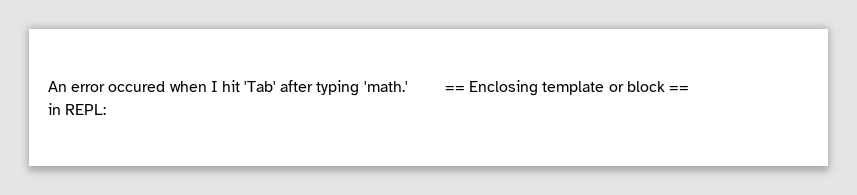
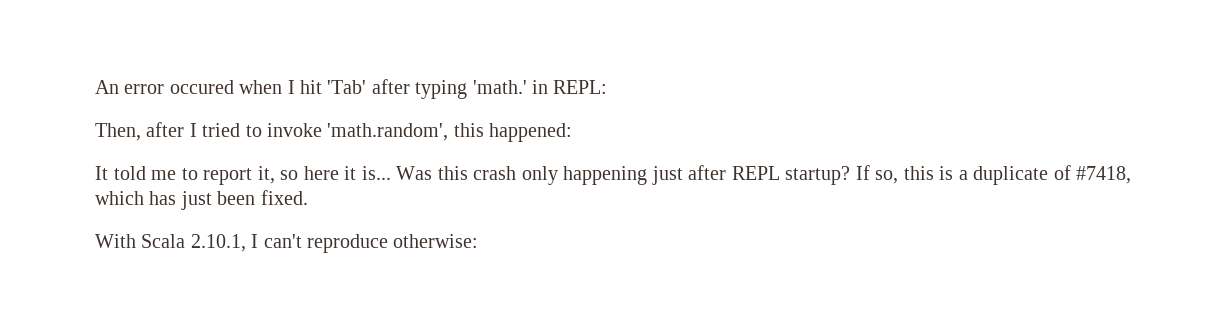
- == Enclosing template or block ==
+ Then, after I tried to invoke 'math.random', this happened:
+ It told me to report it, so here it is... Was this crash only happening just after REPL startup? If so, this is a duplicate of #7418, which has just been fixed.
+ With Scala 2.10.1, I can't reproduce otherwise:

